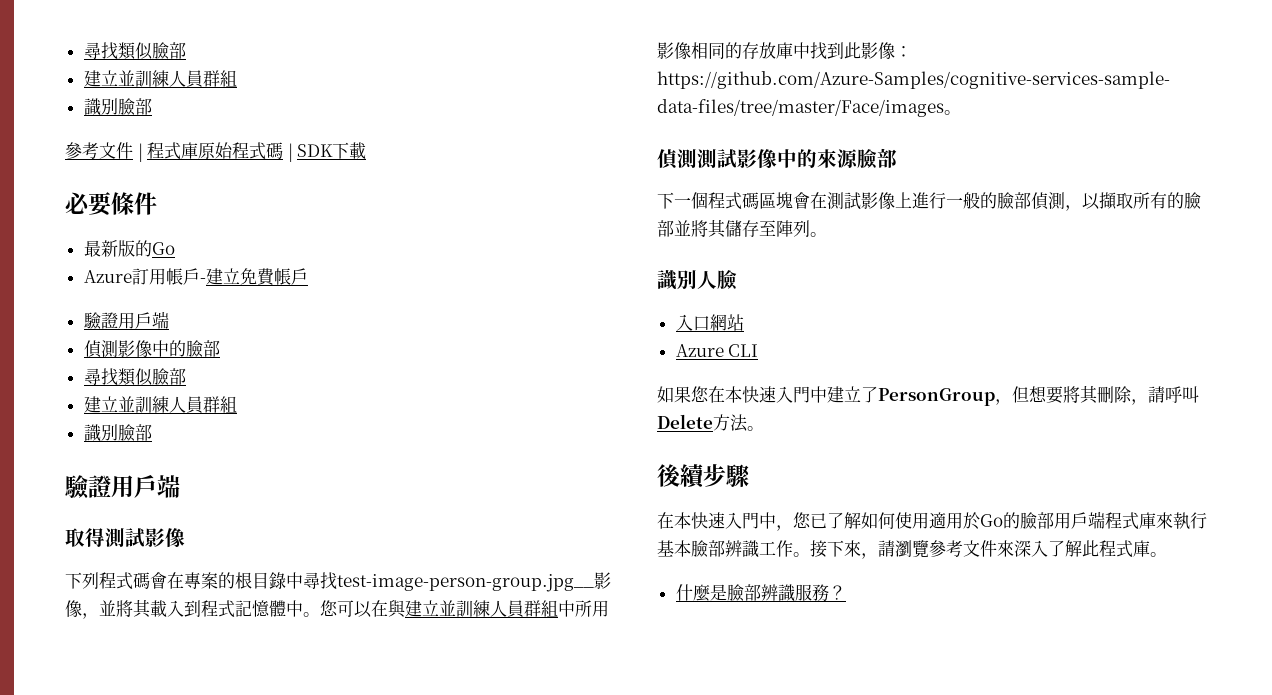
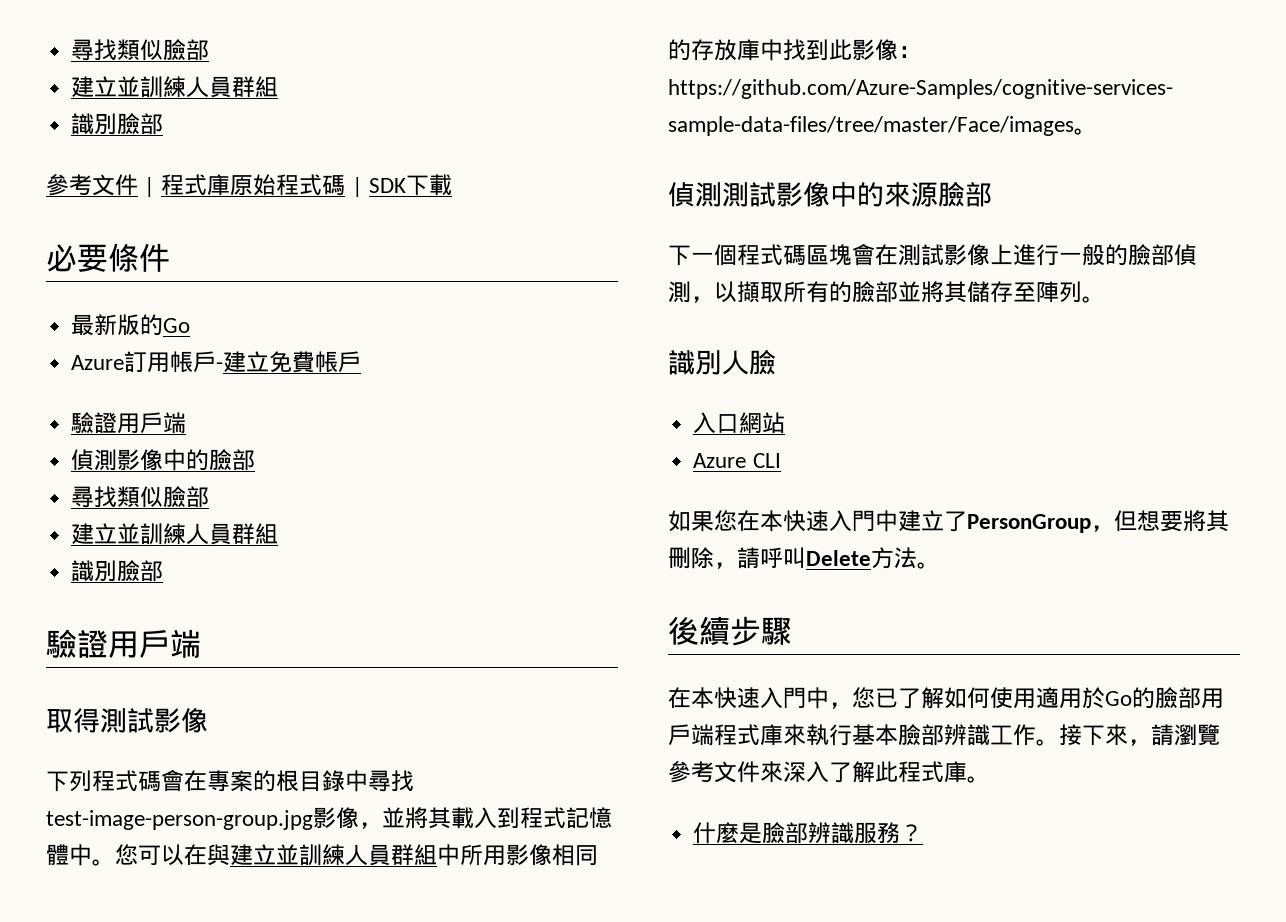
- 下列程式碼會在專案的根目錄中尋找test-image-person-group.jpg__影像，並將其載入到程式記憶體中。
+ 下列程式碼會在專案的根目錄中尋找test-image-person-group.jpg影像，並將其載入到程式記憶體中。

